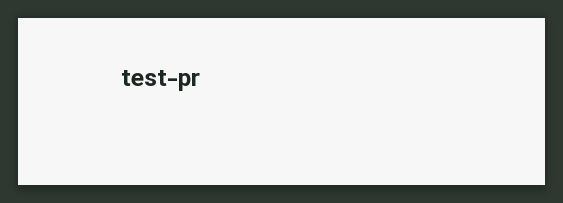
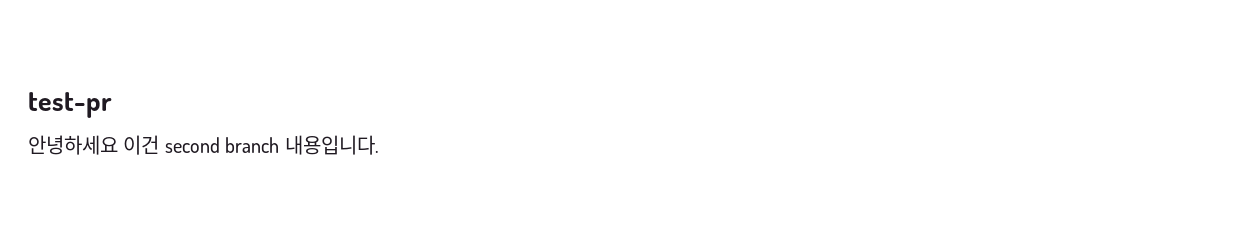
+ 안녕하세요 이건 second branch 내용입니다.

